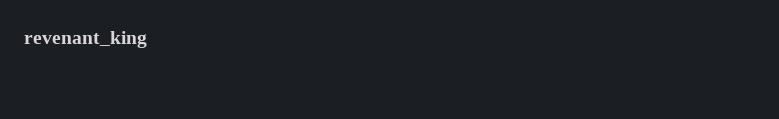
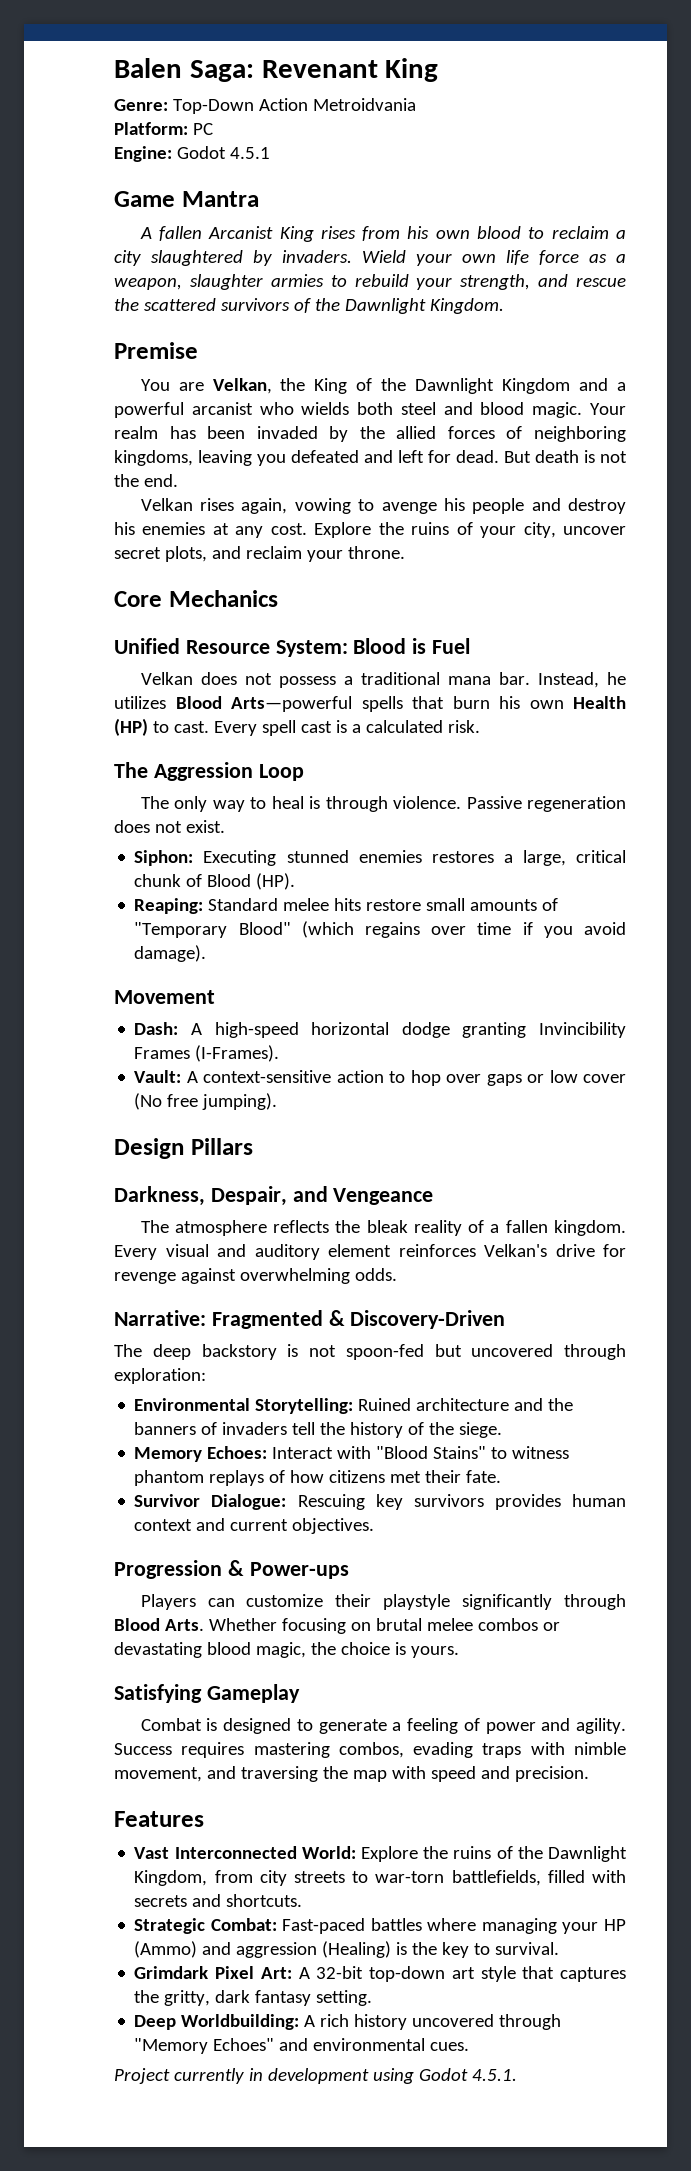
- revenant_king
+ Balen Saga: Revenant King
+ Genre: Top-Down Action Metroidvania
+ Platform: PC
+ Engine: Godot 4.5.1
+ Game Mantra
+ A fallen Arcanist King rises from his own blood to reclaim a city slaughtered by invaders. Wield your own life force as a weapon, slaughter armies to rebuild your strength, and rescue the scattered survivors of the Dawnlight Kingdom.
+ Premise
+ You are Velkan, the King of the Dawnlight Kingdom and a powerful arcanist who wields both steel and blood magic. Your realm has been invaded by the allied forces of neighboring kingdoms, leaving you defeated and left for dead. But death is not the end.
+ Velkan rises again, vowing to avenge his people and destroy his enemies at any cost. Explore the ruins of your city, uncover secret plots, and reclaim your throne.
+ Core Mechanics
+ Unified Resource System: Blood is Fuel
+ Velkan does not possess a traditional mana bar. Instead, he utilizes Blood Arts—powerful spells that burn his own Health (HP) to cast. Every spell cast is a calculated risk.
+ The Aggression Loop
+ The only way to heal is through violence. Passive regeneration does not exist.
+ Siphon: Executing stunned enemies restores a large, critical chunk of Blood (HP).
+ Reaping: Standard melee hits restore small amounts of "Temporary Blood" (which regains over time if you avoid damage).
+ Movement
+ Dash: A high-speed horizontal dodge granting Invincibility Frames (I-Frames).
+ Vault: A context-sensitive action to hop over gaps or low cover (No free jumping).
+ Design Pillars
+ Darkness, Despair, and Vengeance
+ The atmosphere reflects the bleak reality of a fallen kingdom. Every visual and auditory element reinforces Velkan's drive for revenge against overwhelming odds.
+ Narrative: Fragmented & Discovery-Driven
+ The deep backstory is not spoon-fed but uncovered through exploration:
+ Environmental Storytelling: Ruined architecture and the banners of invaders tell the history of the siege.
+ Memory Echoes: Interact with "Blood Stains" to witness phantom replays of how citizens met their fate.
+ Survivor Dialogue: Rescuing key survivors provides human context and current objectives.
+ Progression & Power-ups
+ Players can customize their playstyle significantly through Blood Arts. Whether focusing on brutal melee combos or devastating blood magic, the choice is yours.
+ Satisfying Gameplay
+ Combat is designed to generate a feeling of power and agility. Success requires mastering combos, evading traps with nimble movement, and traversing the map with speed and precision.
+ Features
+ Vast Interconnected World: Explore the ruins of the Dawnlight Kingdom, from city streets to war-torn battlefields, filled with secrets and shortcuts.
+ Strategic Combat: Fast-paced battles where managing your HP (Ammo) and aggression (Healing) is the key to survival.
+ Grimdark Pixel Art: A 32-bit top-down art style that captures the gritty, dark fantasy setting.
+ Deep Worldbuilding: A rich history uncovered through "Memory Echoes" and environmental cues.
+ Project currently in development using Godot 4.5.1.

